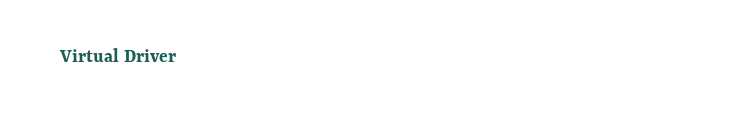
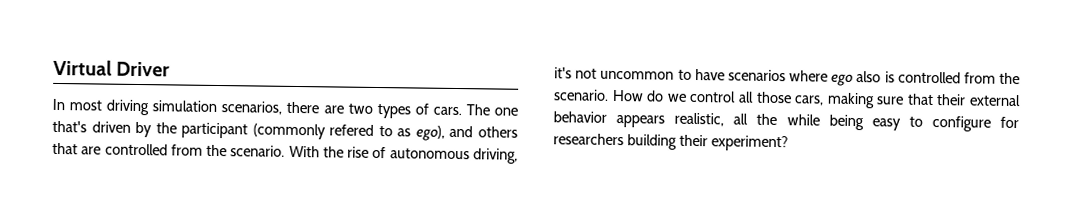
+ In most driving simulation scenarios, there are two types of cars. The one that's driven by the participant (commonly refered to as ego), and others that are controlled from the scenario. With the rise of autonomous driving, it's not uncommon to have scenarios where ego also is controlled from the scenario. How do we control all those cars, making sure that their external behavior appears realistic, all the while being easy to configure for researchers building their experiment?

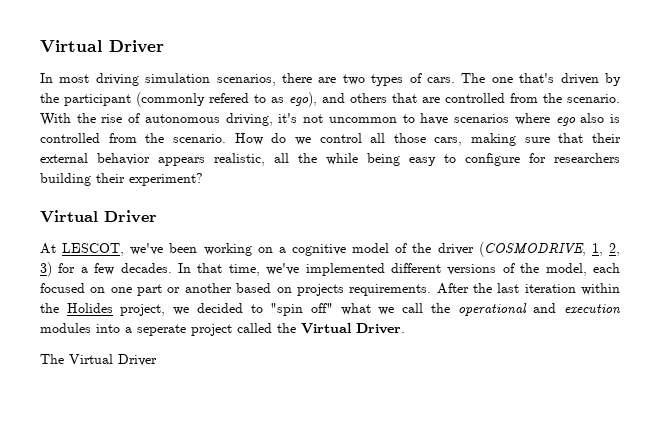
  How do we control all those cars, making sure that their external behavior appears realistic, all the while being easy to configure for researchers building their experiment?
+ Virtual Driver
+ At LESCOT, we've been working on a cognitive model of the driver (COSMODRIVE, 1, 2, 3) for a few decades. In that time, we've implemented different versions of the model, each focused on one part or another based on projects requirements. After the last iteration within the Holides project, we decided to "spin off" what we call the operational and execution modules into a seperate project called the Virtual Driver.
+ The Virtual Driver

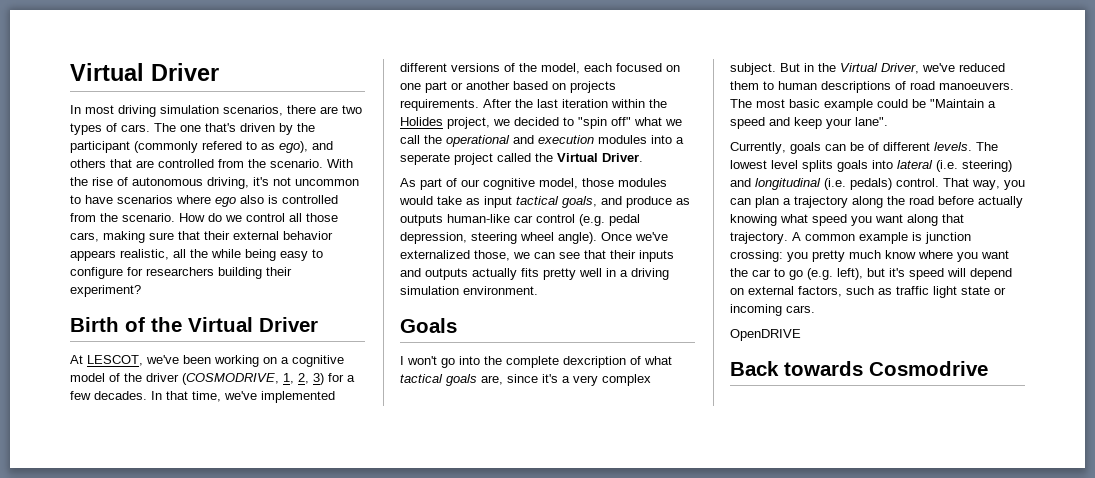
  How do we control all those cars, making sure that their external behavior appears realistic, all the while being easy to configure for researchers building their experiment?
- Virtual Driver
+ Birth of the Virtual Driver
- The Virtual Driver
+ As part of our cognitive model, those modules would take as input tactical goals, and produce as outputs human-like car control (e.g. pedal depression, steering wheel angle). Once we've externalized those, we can see that their inputs and outputs actually fits pretty well in a driving simulation environment.
+ Goals
+ I won't go into the complete dexcription of what tactical goals are, since it's a very complex subject. But in the Virtual Driver, we've reduced them to human descriptions of road manoeuvers. The most basic example could be "Maintain a speed and keep your lane".
+ Currently, goals can be of different levels. The lowest level splits goals into lateral (i.e. steering) and longitudinal (i.e. pedals) control. That way, you can plan a trajectory along the road before actually knowing what speed you want along that trajectory. A common example is junction crossing: you pretty much know where you want the car to go (e.g. left), but it's speed will depend on external factors, such as traffic light state or incoming cars.
+ OpenDRIVE
+ Back towards Cosmodrive

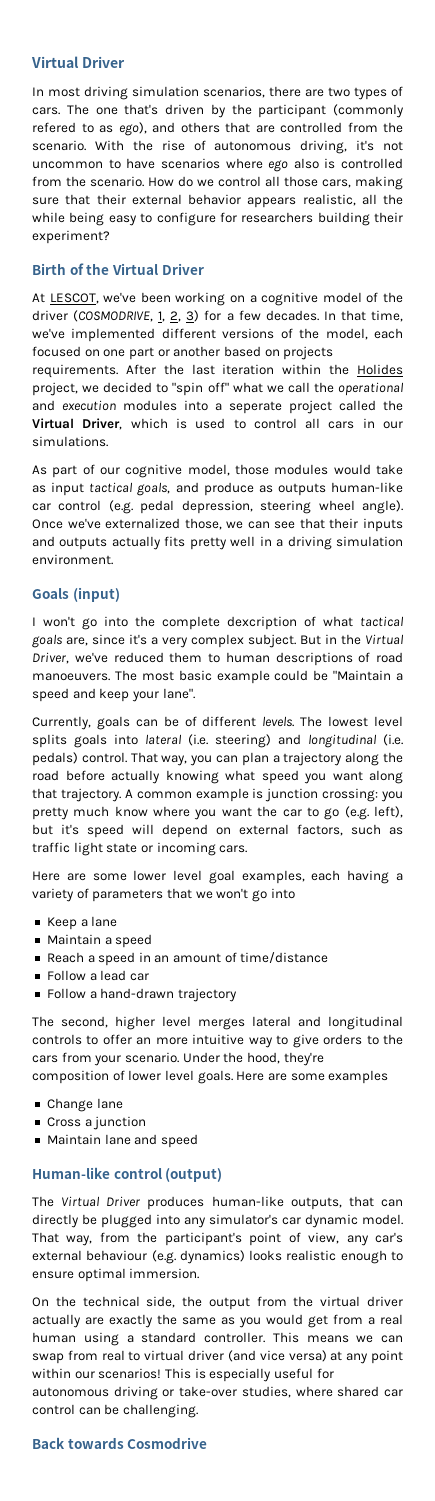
- After the last iteration within the Holides project, we decided to "spin off" what we call the operational and execution modules into a seperate project called the Virtual Driver.
+ After the last iteration within the Holides project, we decided to "spin off" what we call the operational and execution modules into a seperate project called the Virtual Driver, which is used to control all cars in our simulations.
- Goals
+ Goals (input)
- OpenDRIVE
+ Here are some lower level goal examples, each having a variety of parameters that we won't go into
+ Keep a lane
+ Maintain a speed
+ Reach a speed in an amount of time/distance
+ Follow a lead car
+ Follow a hand-drawn trajectory
+ The second, higher level merges lateral and longitudinal controls to offer an more intuitive way to give orders to the cars from your scenario. Under the hood, they're composition of lower level goals. Here are some examples
+ Change lane
+ Cross a junction
+ Maintain lane and speed
+ Human-like control (output)
+ The Virtual Driver produces human-like outputs, that can directly be plugged into any simulator's car dynamic model. That way, from the participant's point of view, any car's external behaviour (e.g. dynamics) looks realistic enough to ensure optimal immersion.
+ On the technical side, the output from the virtual driver actually are exactly the same as you would get from a real human using a standard controller. This means we can swap from real to virtual driver (and vice versa) at any point within our scenarios! This is especially useful for autonomous driving or take-over studies, where shared car control can be challenging.

